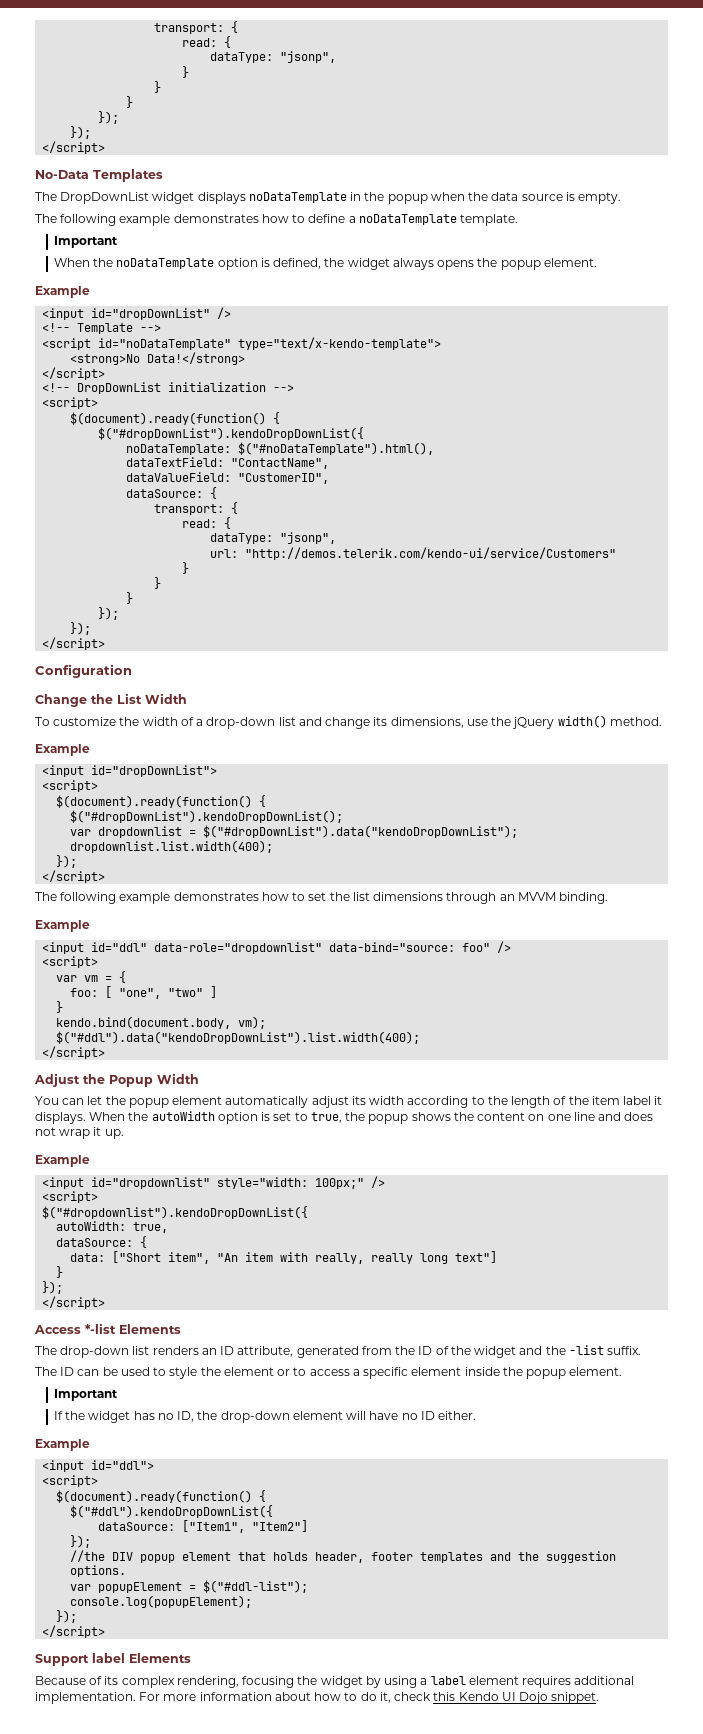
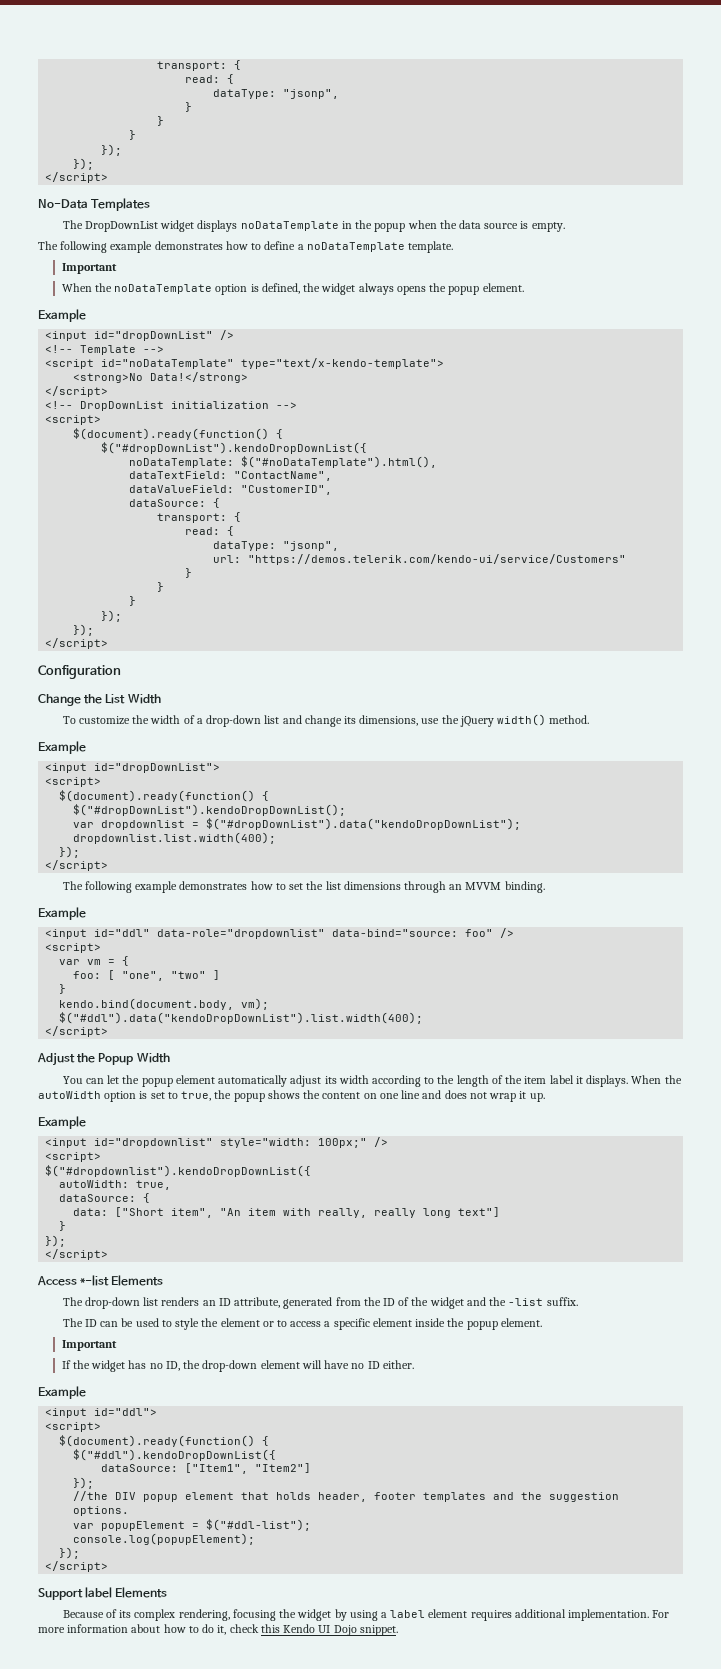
- url: "http://demos.telerik.com/kendo-ui/service/Customers"
+ url: "https://demos.telerik.com/kendo-ui/service/Customers"

